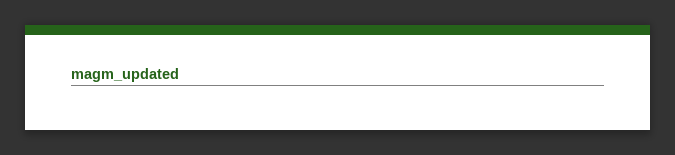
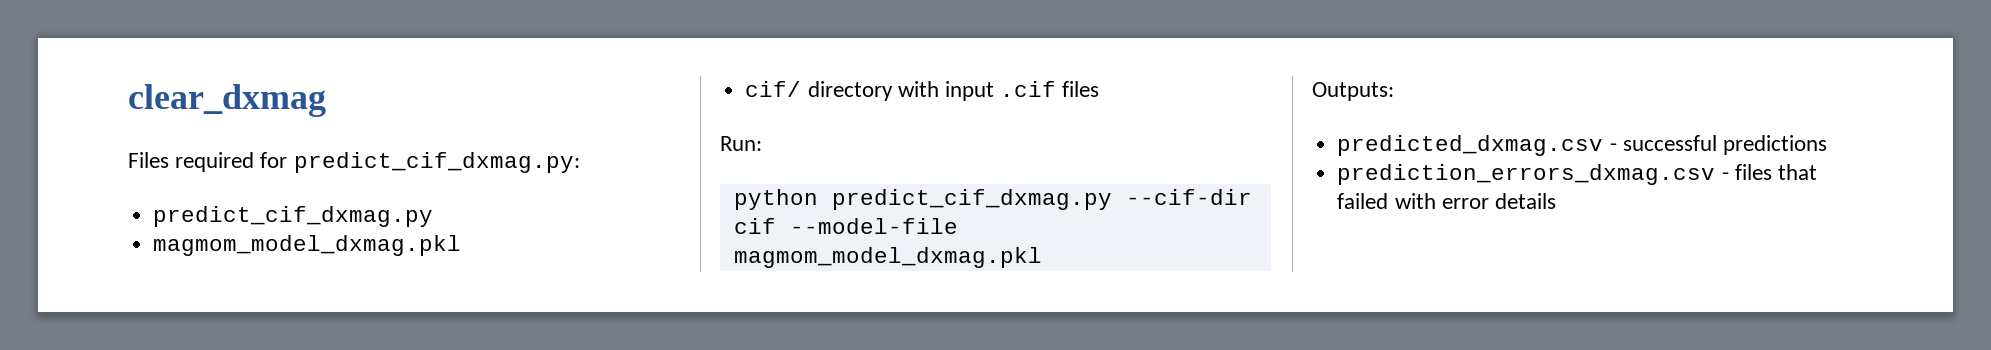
- magm_updated
+ clear_dxmag
+ Files required for predict_cif_dxmag.py:
+ predict_cif_dxmag.py
+ magmom_model_dxmag.pkl
+ cif/ directory with input .cif files
+ Run:
+ python predict_cif_dxmag.py --cif-dir cif --model-file magmom_model_dxmag.pkl
+ Outputs:
+ predicted_dxmag.csv - successful predictions
+ prediction_errors_dxmag.csv - files that failed with error details

